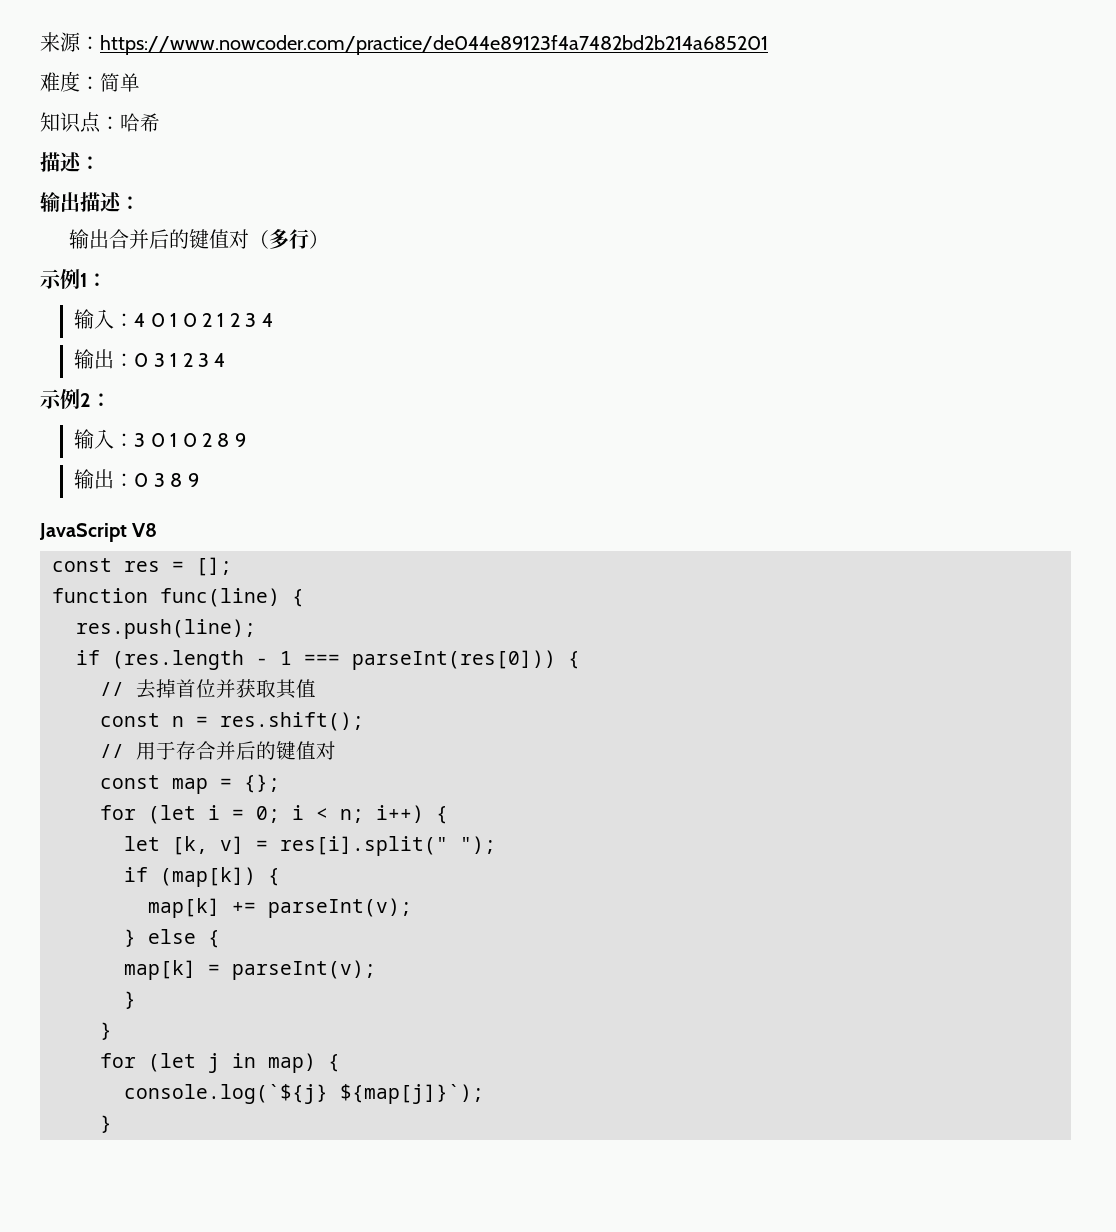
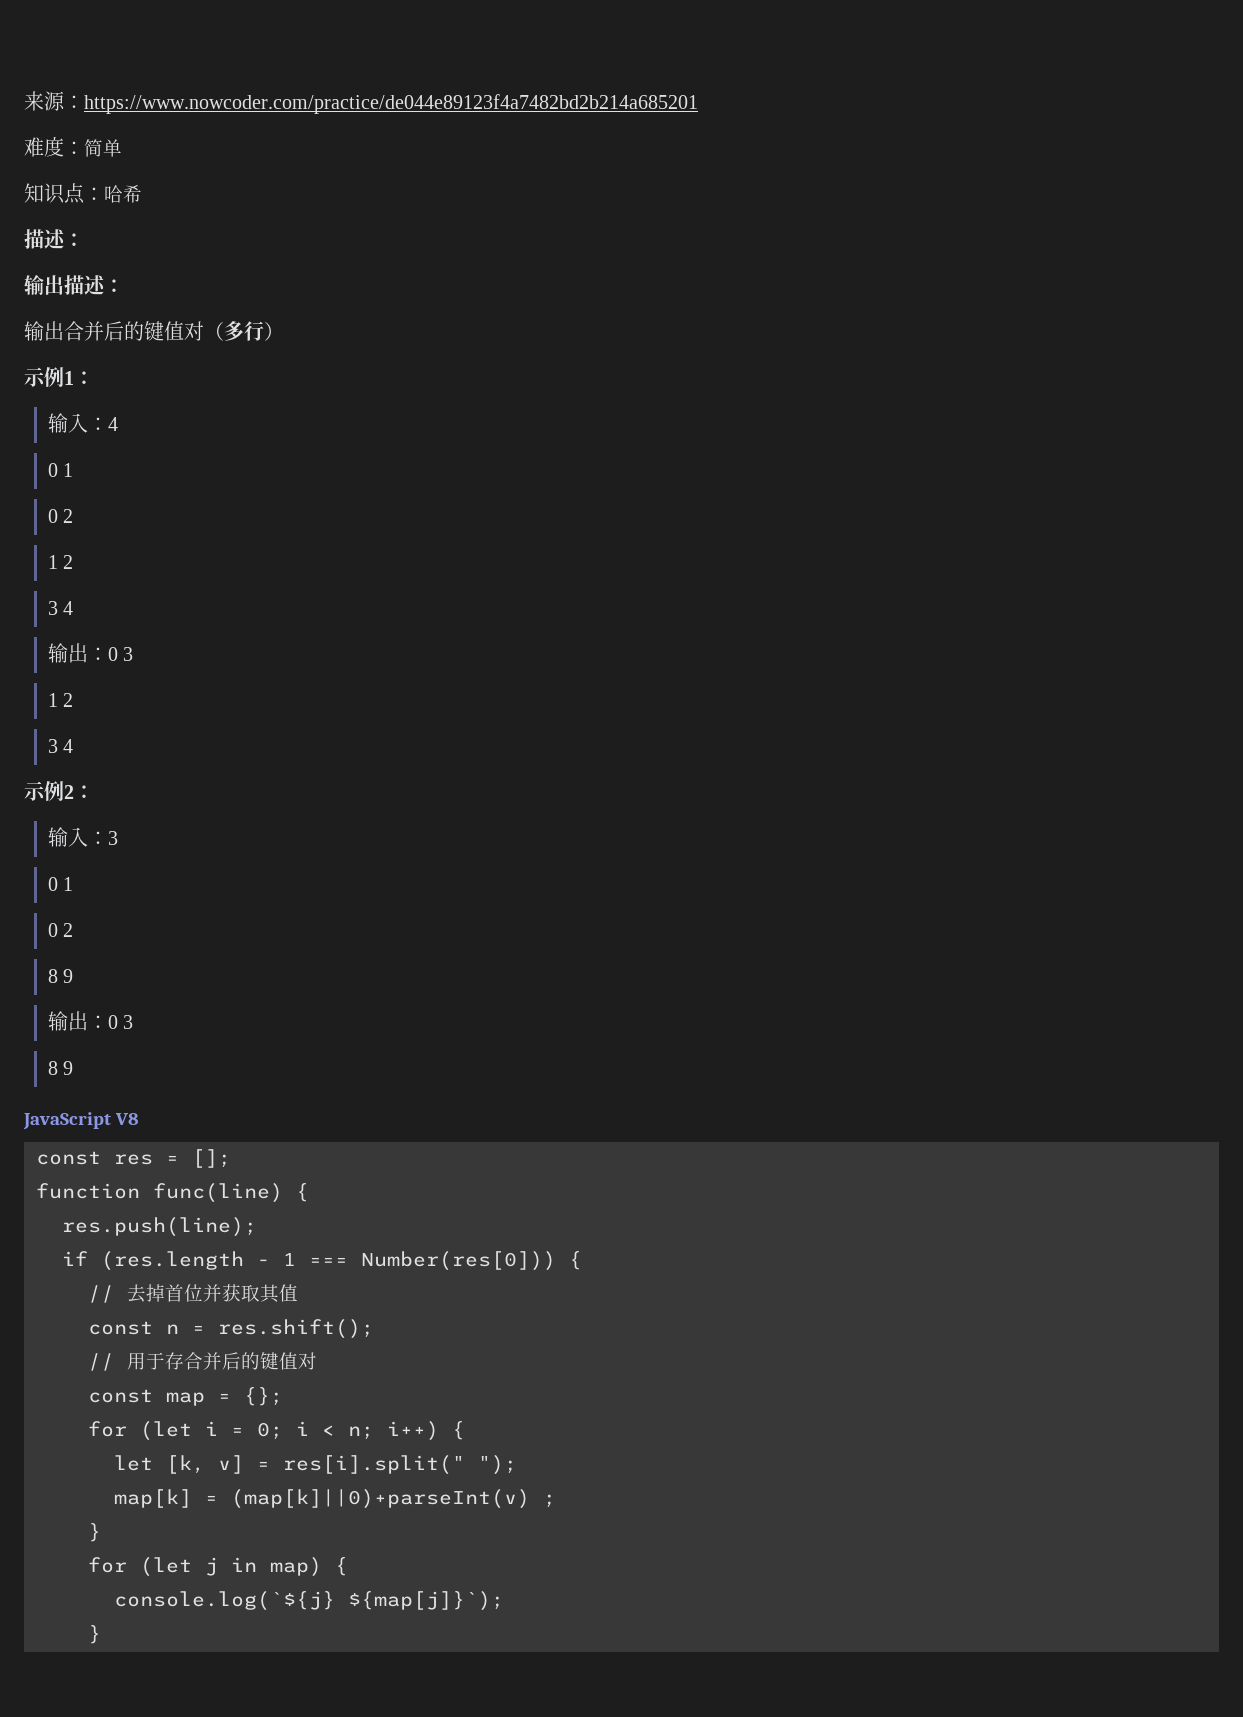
- 输入：4 0 1 0 2 1 2 3 4
- 输出：0 3 1 2 3 4
+ 输入：4
+ 0 1
+ 0 2
+ 1 2
+ 3 4
+ 输出：0 3
+ 1 2
+ 3 4
- 输入：3 0 1 0 2 8 9
- 输出：0 3 8 9
+ 输入：3
+ 0 1
+ 0 2
+ 8 9
+ 输出：0 3
+ 8 9
- if (res.length - 1 === parseInt(res[0])) {
+ if (res.length - 1 === Number(res[0])) {
- if (map[k]) {
- map[k] += parseInt(v);
- } else {
- map[k] = parseInt(v);
- }
+ map[k] = (map[k]||0)+parseInt(v) ;

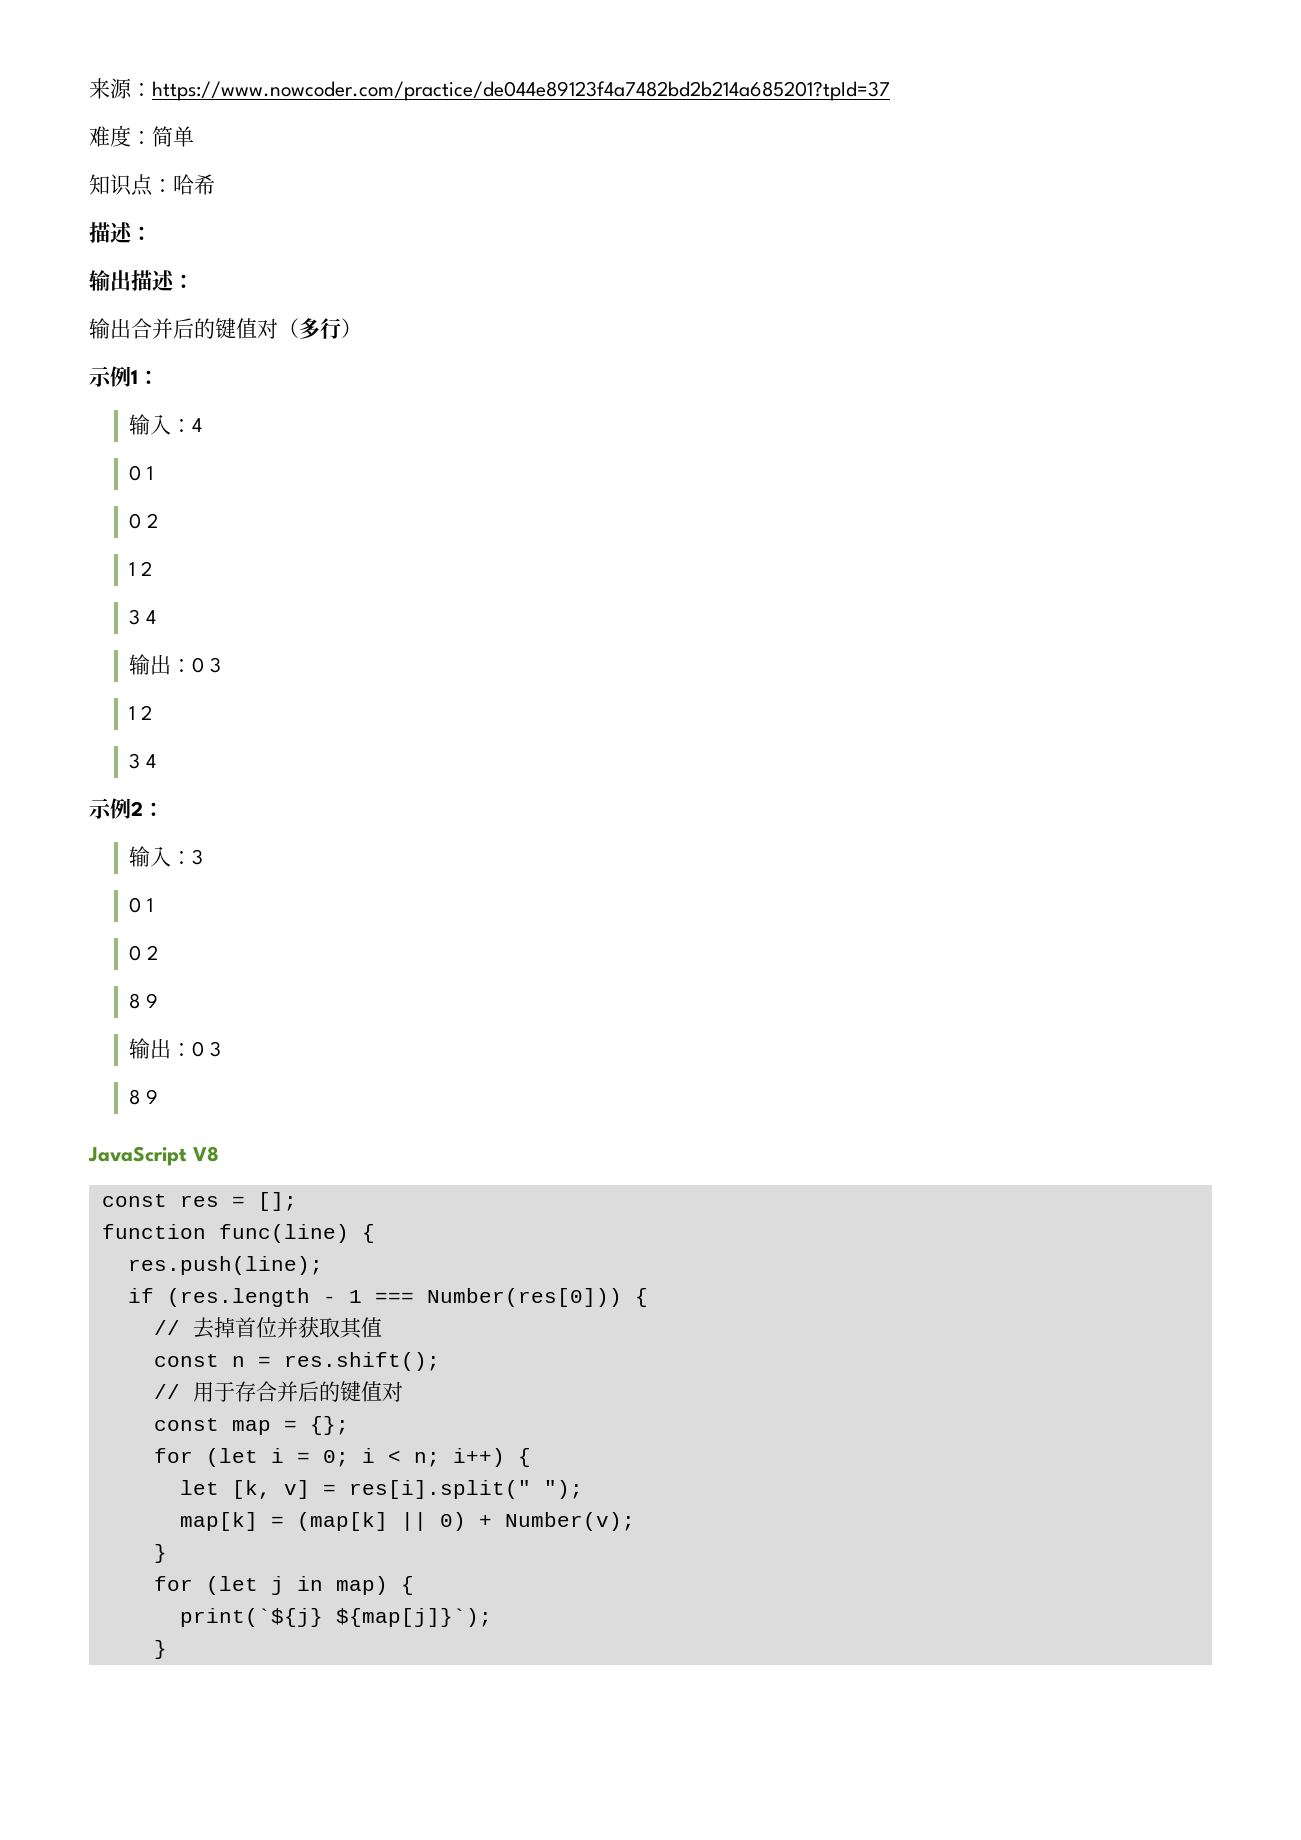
- 来源：https://www.nowcoder.com/practice/de044e89123f4a7482bd2b214a685201
+ 来源：https://www.nowcoder.com/practice/de044e89123f4a7482bd2b214a685201?tpId=37
- map[k] = (map[k]||0)+parseInt(v) ;
+ map[k] = (map[k] || 0) + Number(v);
- console.log(`${j} ${map[j]}`);
+ print(`${j} ${map[j]}`);

